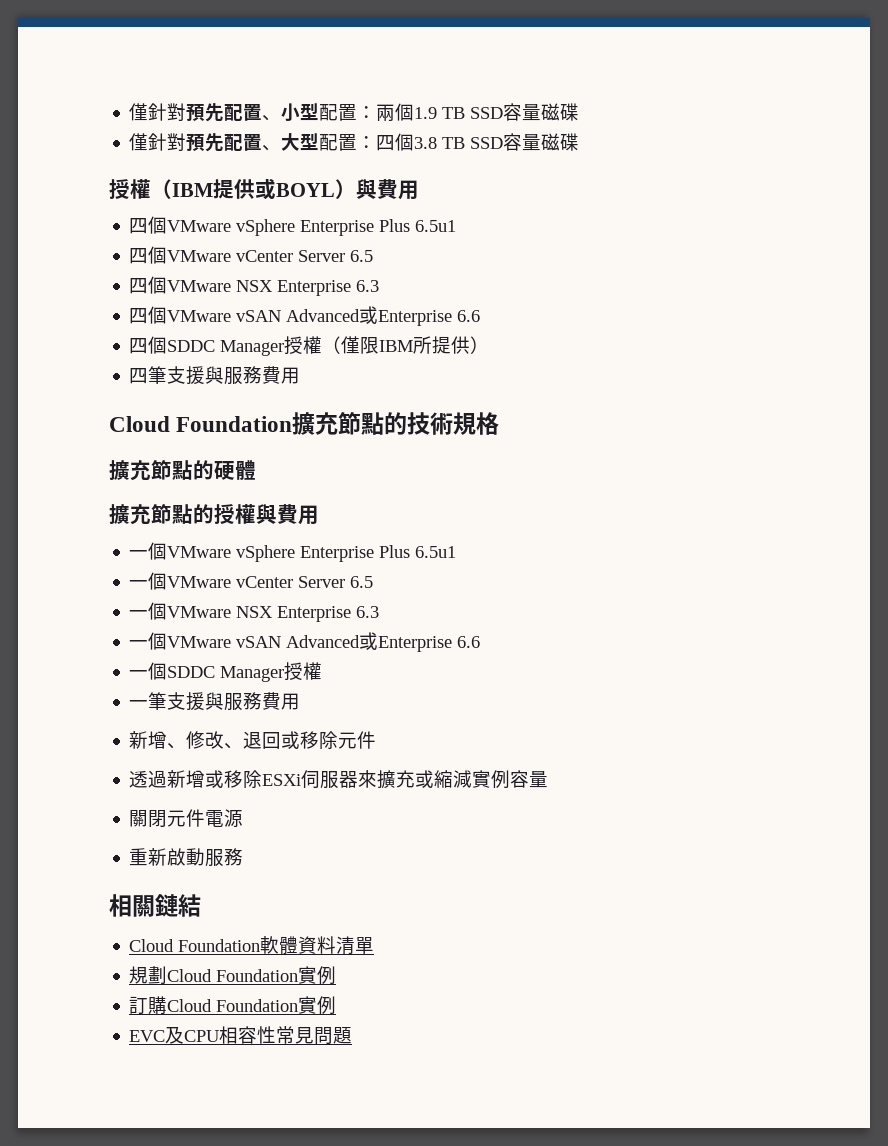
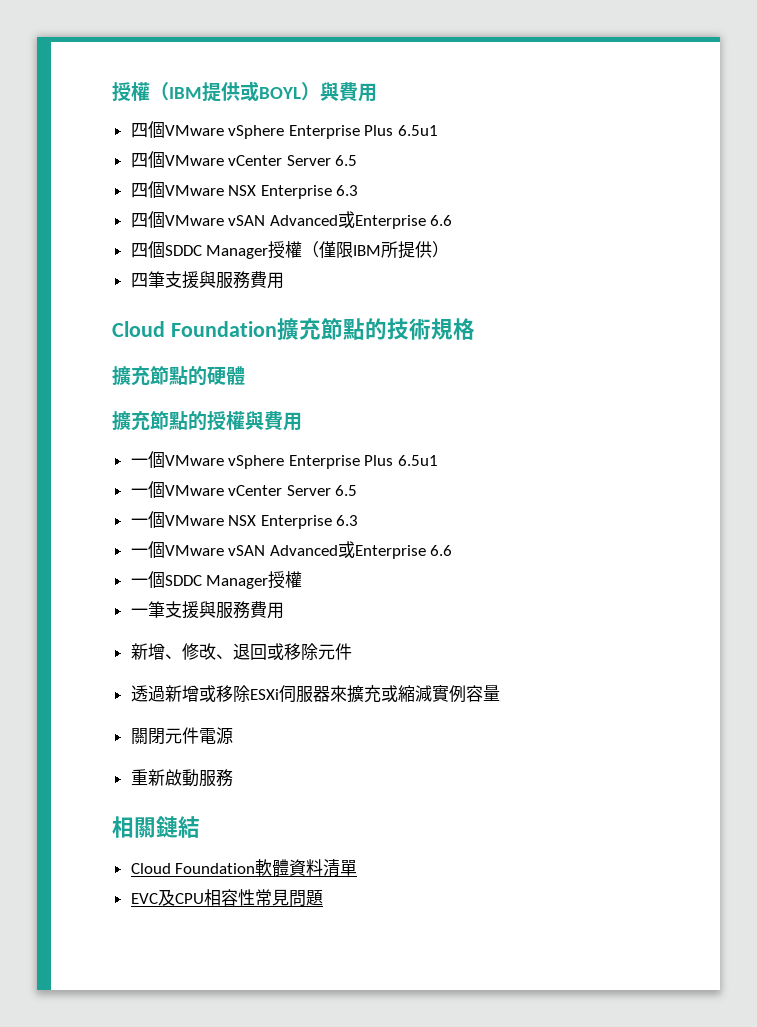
- 僅針對預先配置、小型配置：兩個1.9 TB SSD容量磁碟
- 僅針對預先配置、大型配置：四個3.8 TB SSD容量磁碟
- 規劃Cloud Foundation實例
- 訂購Cloud Foundation實例

